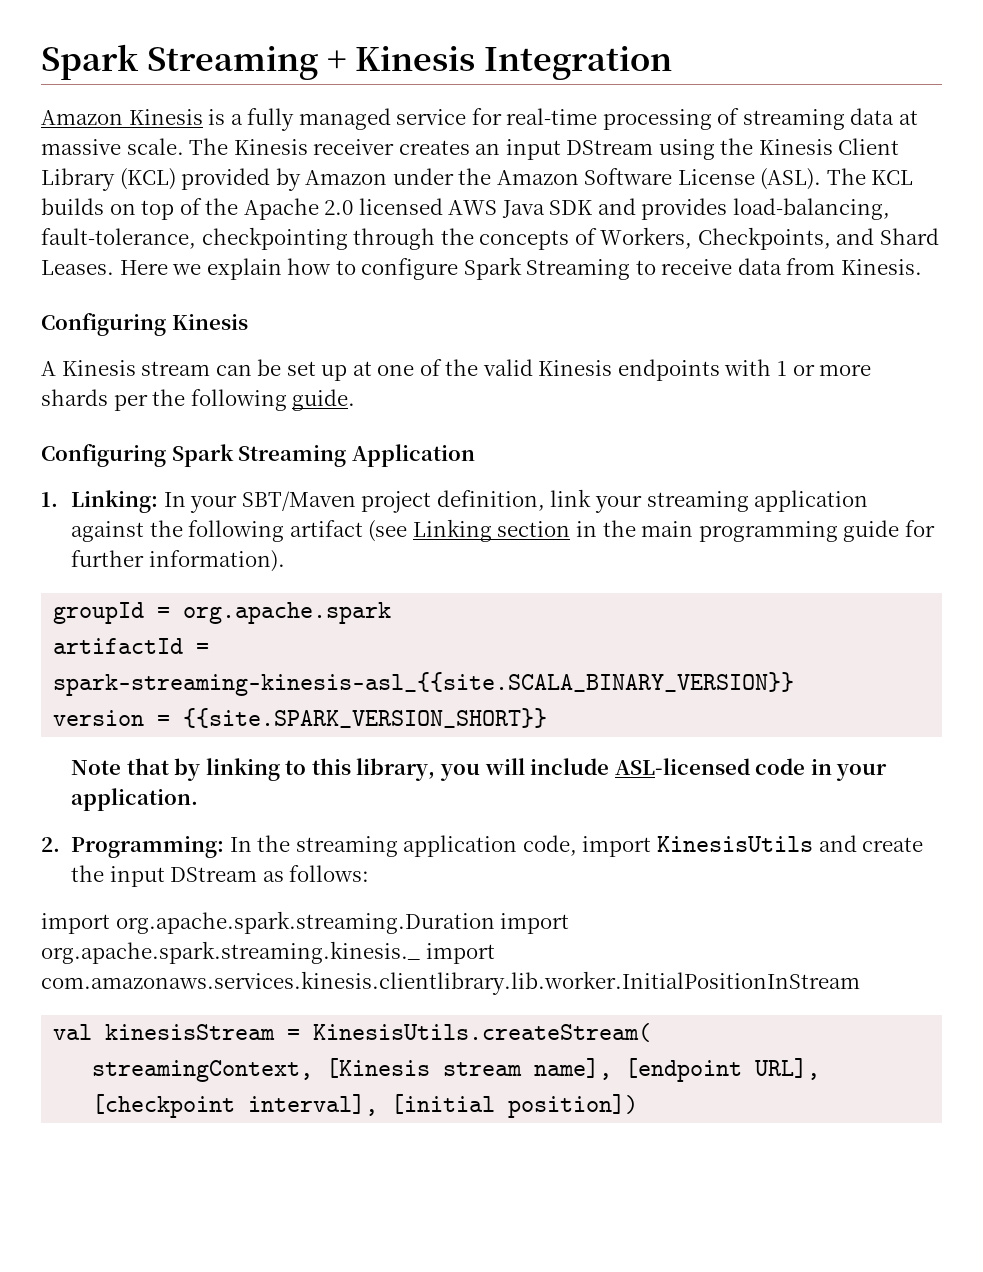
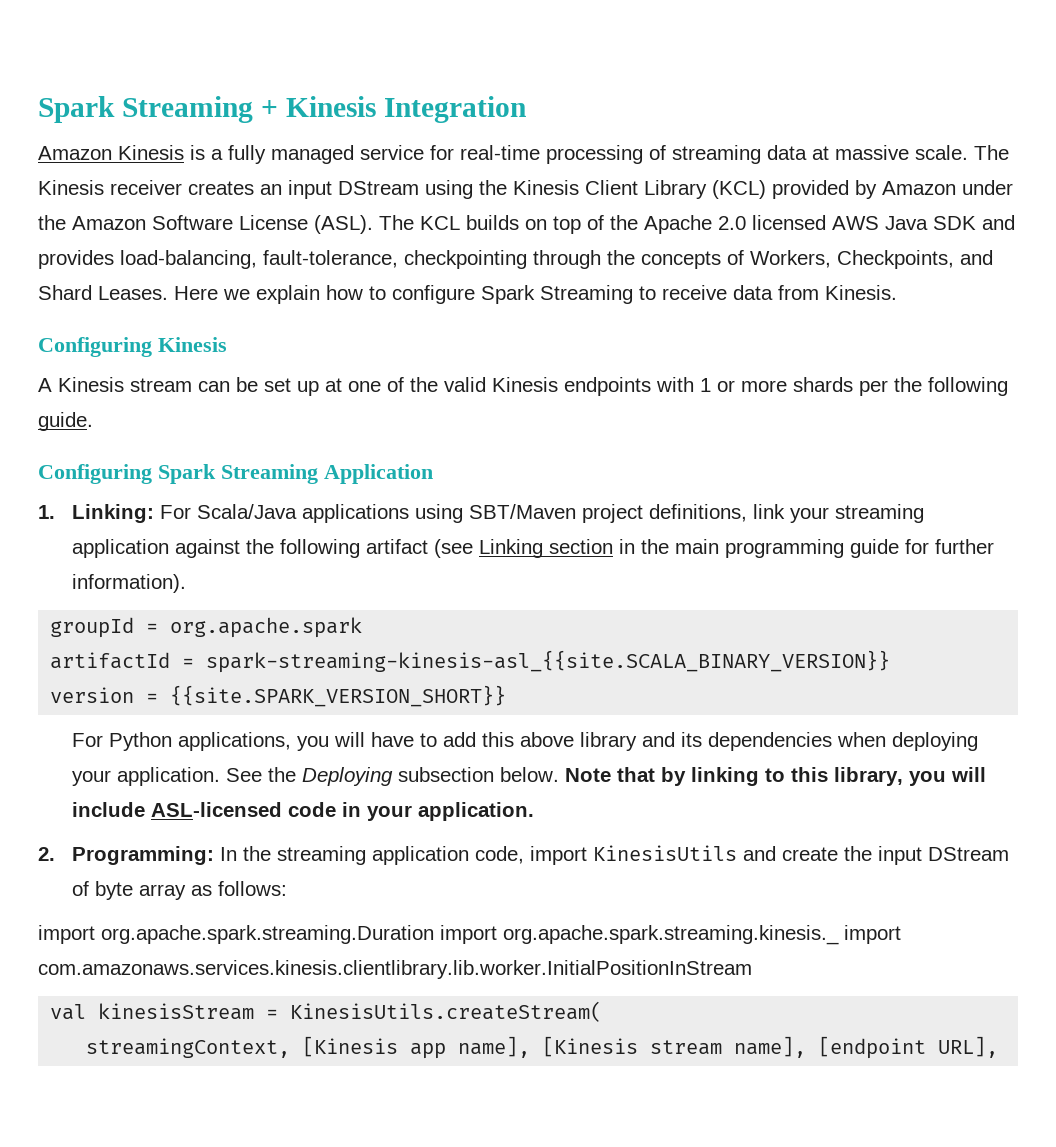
- 1. Linking: In your SBT/Maven project definition, link your streaming application against the following artifact (see Linking section in the main programming guide for further information).
+ 1. Linking: For Scala/Java applications using SBT/Maven project definitions, link your streaming application against the following artifact (see Linking section in the main programming guide for further information).
+ For Python applications, you will have to add this above library and its dependencies when deploying your application. See the Deploying subsection below.
- 2. Programming: In the streaming application code, import KinesisUtils and create the input DStream as follows:
+ 2. Programming: In the streaming application code, import KinesisUtils and create the input DStream of byte array as follows:
- streamingContext, [Kinesis stream name], [endpoint URL], [checkpoint interval], [initial position])
+ streamingContext, [Kinesis app name], [Kinesis stream name], [endpoint URL],

